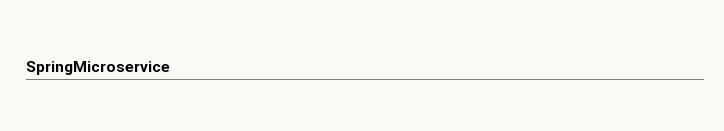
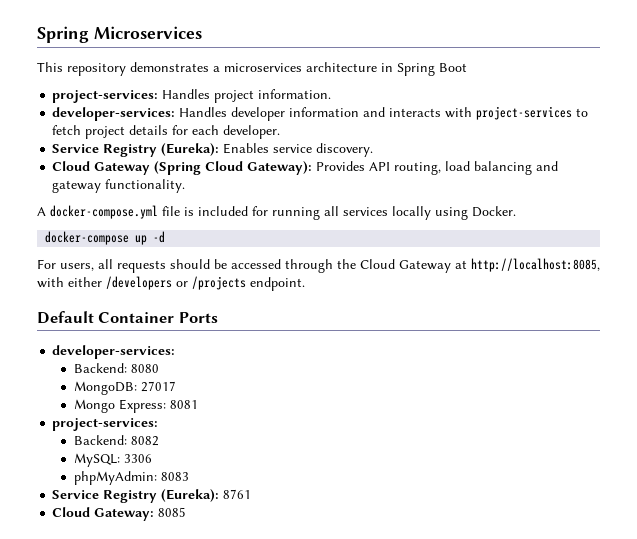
- SpringMicroservice
+ Spring Microservices
+ This repository demonstrates a microservices architecture in Spring Boot
+ project-services: Handles project information.
+ developer-services: Handles developer information and interacts with project-services to fetch project details for each developer.
+ Service Registry (Eureka): Enables service discovery.
+ Cloud Gateway (Spring Cloud Gateway): Provides API routing, load balancing and gateway functionality.
+ A docker-compose.yml file is included for running all services locally using Docker.
+ docker-compose up -d
+ For users, all requests should be accessed through the Cloud Gateway at http://localhost:8085, with either /developers or /projects endpoint.
+ Default Container Ports
+ developer-services:
+ Backend: 8080
+ MongoDB: 27017
+ Mongo Express: 8081
+ project-services:
+ Backend: 8082
+ MySQL: 3306
+ phpMyAdmin: 8083
+ Service Registry (Eureka): 8761
+ Cloud Gateway: 8085

